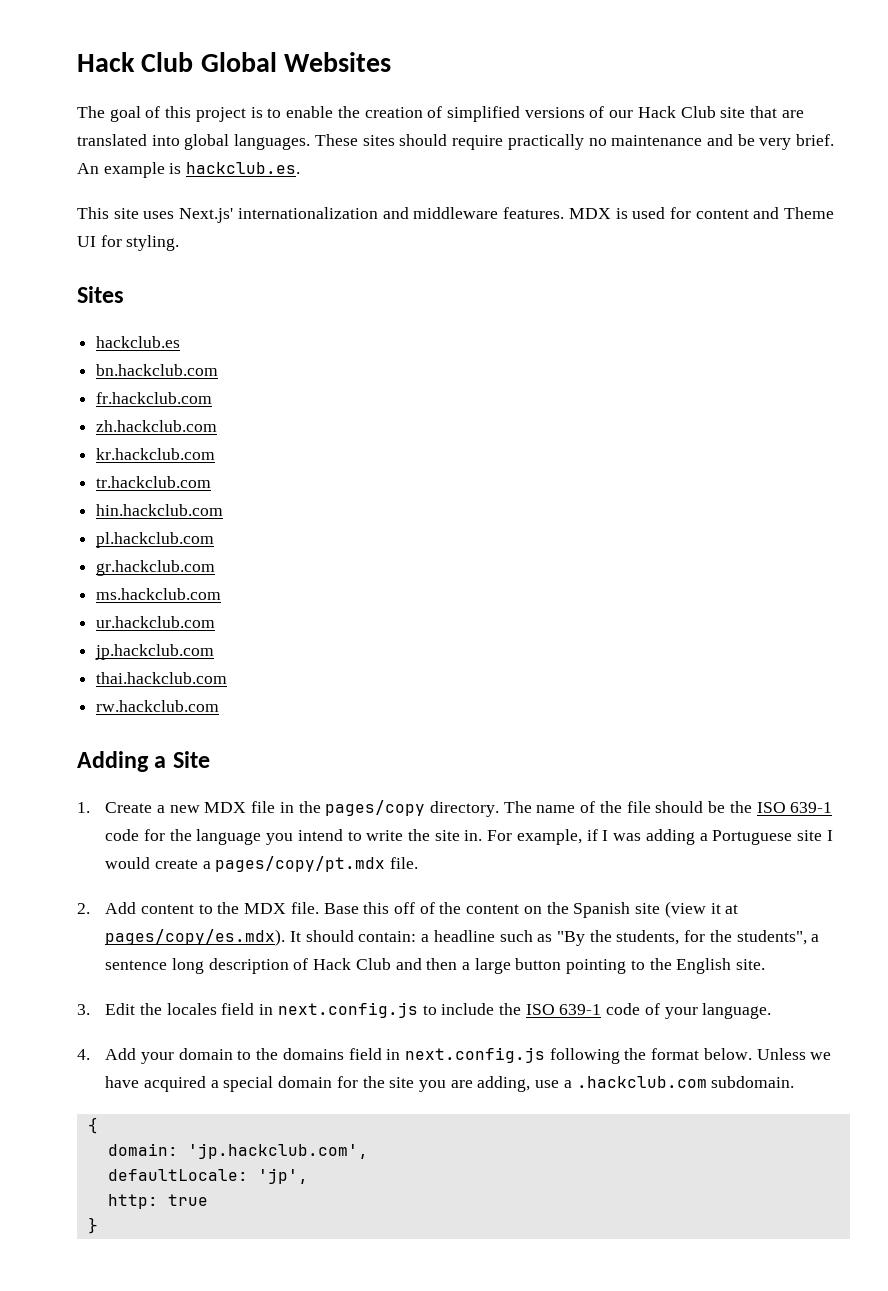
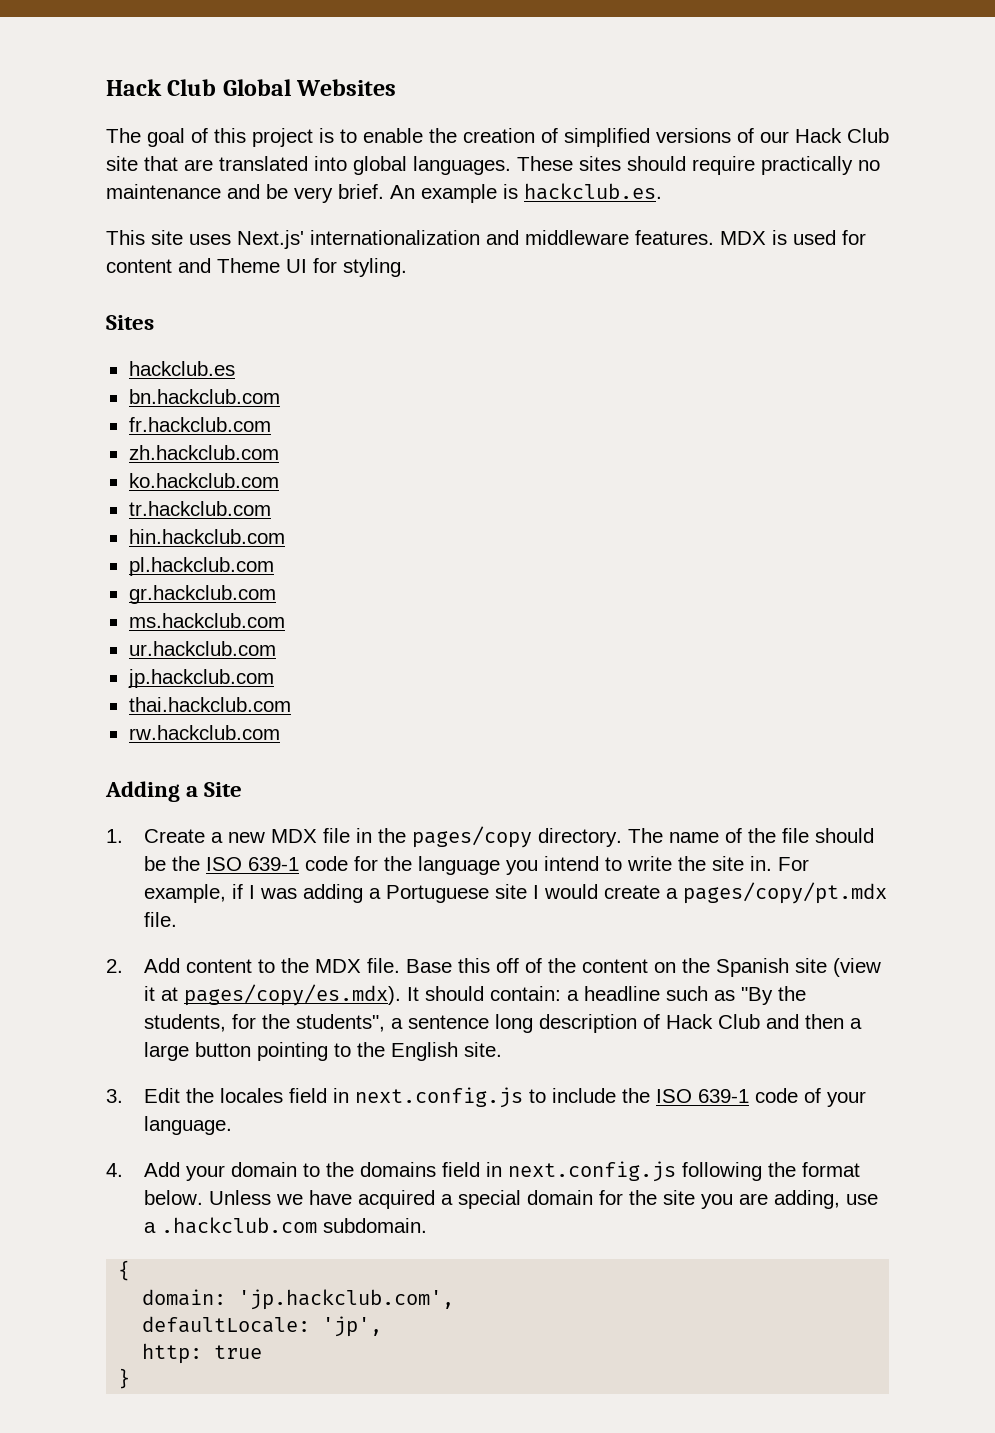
- kr.hackclub.com
+ ko.hackclub.com

